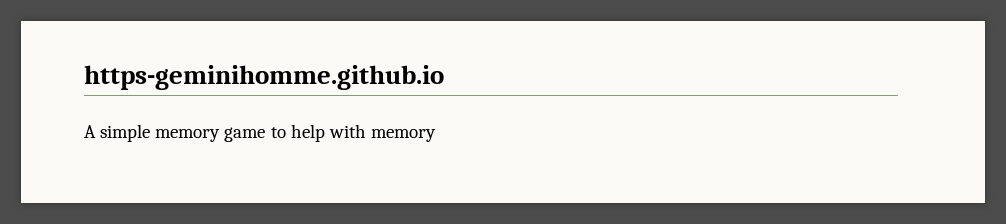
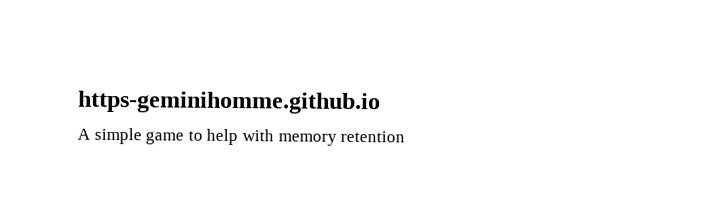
- A simple memory game to help with memory
+ A simple game to help with memory retention

